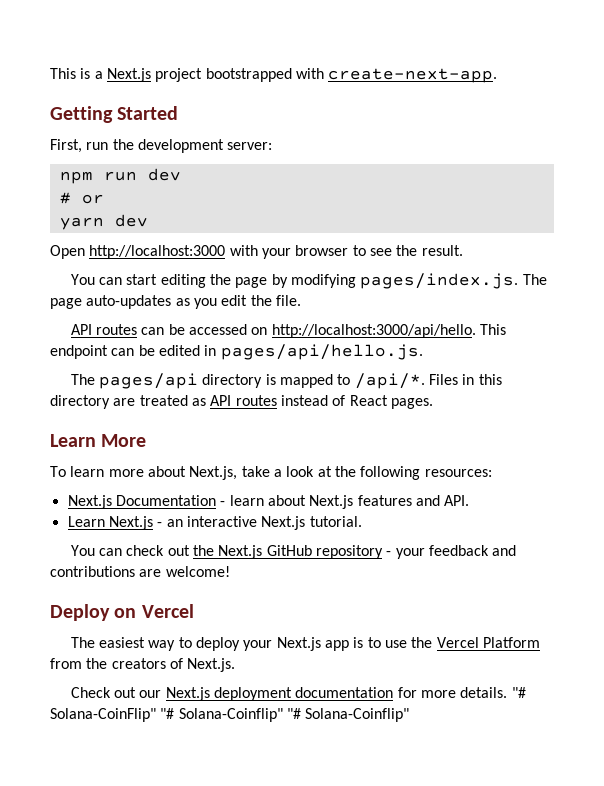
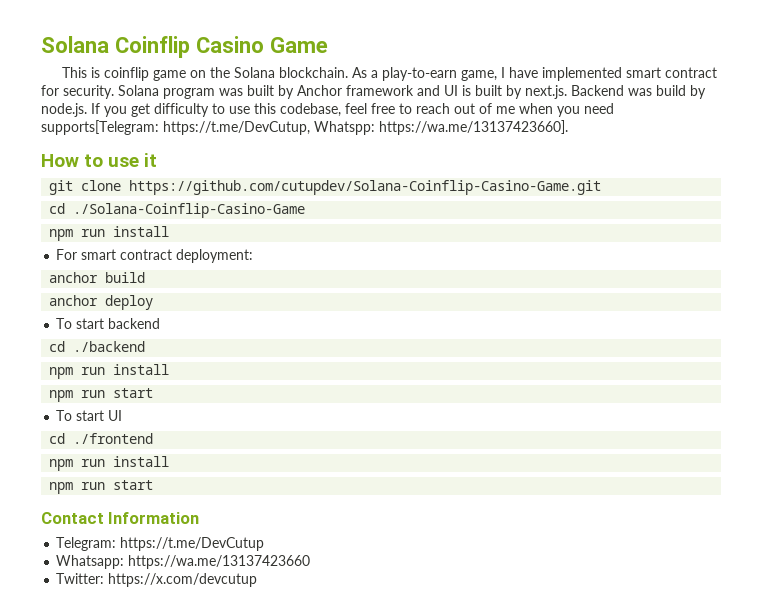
- This is a Next.js project bootstrapped with create-next-app.
- Getting Started
- First, run the development server:
- npm run dev
- # or
- yarn dev
- Open http://localhost:3000 with your browser to see the result.
- You can start editing the page by modifying pages/index.js. The page auto-updates as you edit the file.
- API routes can be accessed on http://localhost:3000/api/hello. This endpoint can be edited in pages/api/hello.js.
- The pages/api directory is mapped to /api/*. Files in this directory are treated as API routes instead of React pages.
- Learn More
- To learn more about Next.js, take a look at the following resources:
- Next.js Documentation - learn about Next.js features and API.
- Learn Next.js - an interactive Next.js tutorial.
- You can check out the Next.js GitHub repository - your feedback and contributions are welcome!
- Deploy on Vercel
- The easiest way to deploy your Next.js app is to use the Vercel Platform from the creators of Next.js.
- Check out our Next.js deployment documentation for more details. "# Solana-CoinFlip" "# Solana-Coinflip" "# Solana-Coinflip"
+ Solana Coinflip Casino Game
+ This is coinflip game on the Solana blockchain. As a play-to-earn game, I have implemented smart contract for security. Solana program was built by Anchor framework and UI is built by next.js. Backend was build by node.js. If you get difficulty to use this codebase, feel free to reach out of me when you need supports[Telegram: https://t.me/DevCutup, Whatspp: https://wa.me/13137423660].
+ How to use it
+ git clone https://github.com/cutupdev/Solana-Coinflip-Casino-Game.git
+ cd ./Solana-Coinflip-Casino-Game
+ npm run install
+ For smart contract deployment:
+ anchor build
+ anchor deploy
+ To start backend
+ cd ./backend
+ npm run install
+ npm run start
+ To start UI
+ cd ./frontend
+ npm run install
+ npm run start
+ Contact Information
+ Telegram: https://t.me/DevCutup
+ Whatsapp: https://wa.me/13137423660
+ Twitter: https://x.com/devcutup

